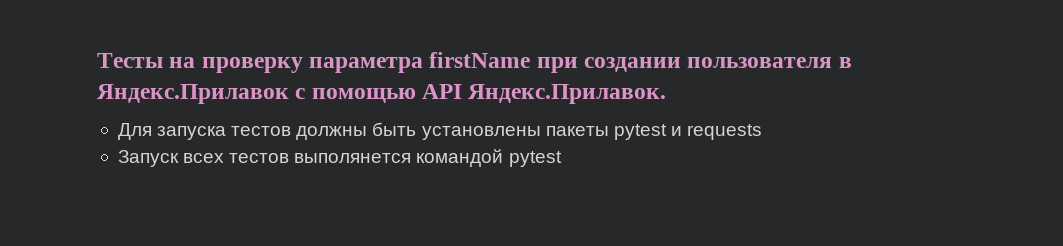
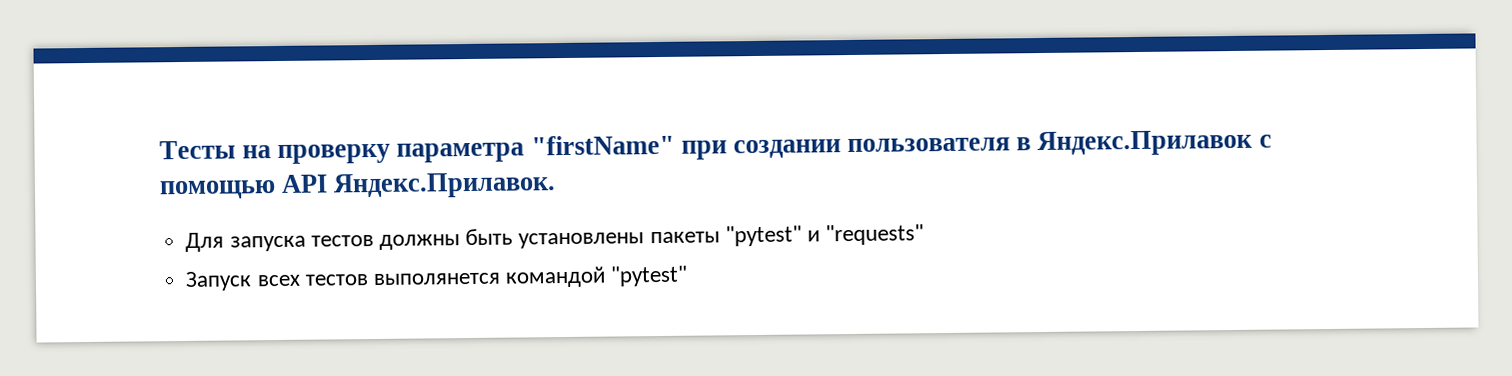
- Тесты на проверку параметра firstName при создании пользователя в Яндекс.Прилавок с помощью API Яндекс.Прилавок.
+ Тесты на проверку параметра "firstName" при создании пользователя в Яндекс.Прилавок с помощью API Яндекс.Прилавок.
- Для запуска тестов должны быть установлены пакеты pytest и requests
+ Для запуска тестов должны быть установлены пакеты "pytest" и "requests"
- Запуск всех тестов выполянется командой pytest
+ Запуск всех тестов выполянется командой "pytest"

